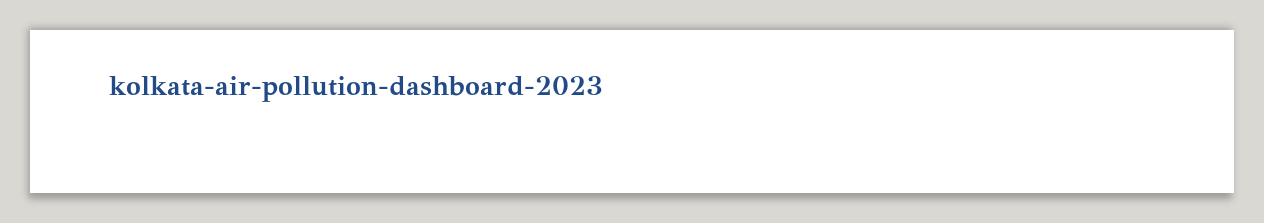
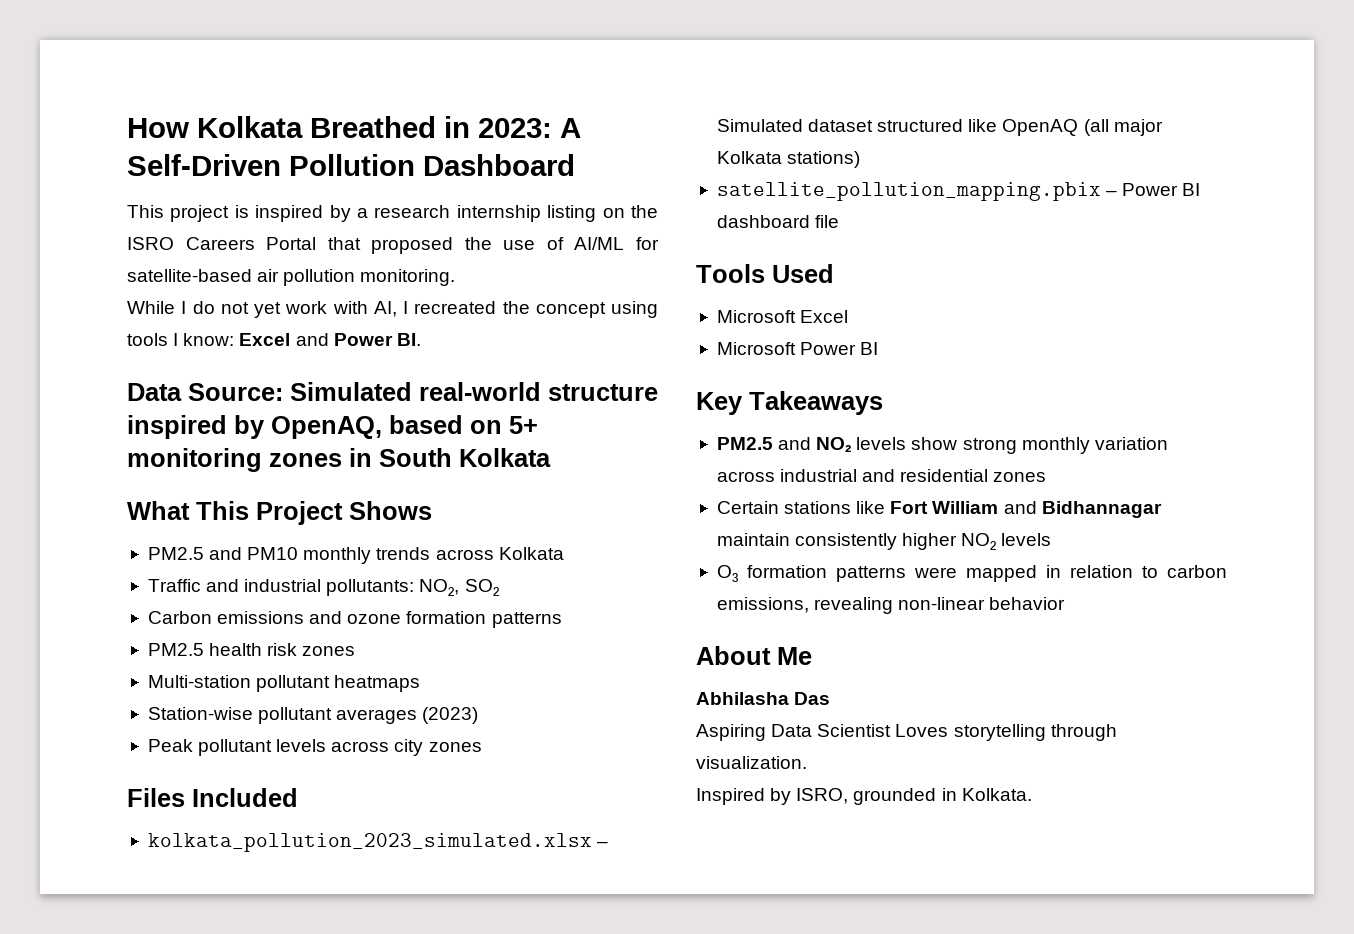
- kolkata-air-pollution-dashboard-2023
+ How Kolkata Breathed in 2023: A Self-Driven Pollution Dashboard
+ This project is inspired by a research internship listing on the ISRO Careers Portal that proposed the use of AI/ML for satellite-based air pollution monitoring.
+ While I do not yet work with AI, I recreated the concept using tools I know: Excel and Power BI.
+ Data Source: Simulated real-world structure inspired by OpenAQ, based on 5+ monitoring zones in South Kolkata
+ What This Project Shows
+ PM2.5 and PM10 monthly trends across Kolkata
+ Traffic and industrial pollutants: NO₂, SO₂
+ Carbon emissions and ozone formation patterns
+ PM2.5 health risk zones
+ Multi-station pollutant heatmaps
+ Station-wise pollutant averages (2023)
+ Peak pollutant levels across city zones
+ Files Included
+ kolkata_pollution_2023_simulated.xlsx – Simulated dataset structured like OpenAQ (all major Kolkata stations)
+ satellite_pollution_mapping.pbix – Power BI dashboard file
+ Tools Used
+ Microsoft Excel
+ Microsoft Power BI
+ Key Takeaways
+ PM2.5 and NO₂ levels show strong monthly variation across industrial and residential zones
+ Certain stations like Fort William and Bidhannagar maintain consistently higher NO₂ levels
+ O₃ formation patterns were mapped in relation to carbon emissions, revealing non-linear behavior
+ About Me
+ Abhilasha Das
+ Aspiring Data Scientist Loves storytelling through visualization.
+ Inspired by ISRO, grounded in Kolkata.

